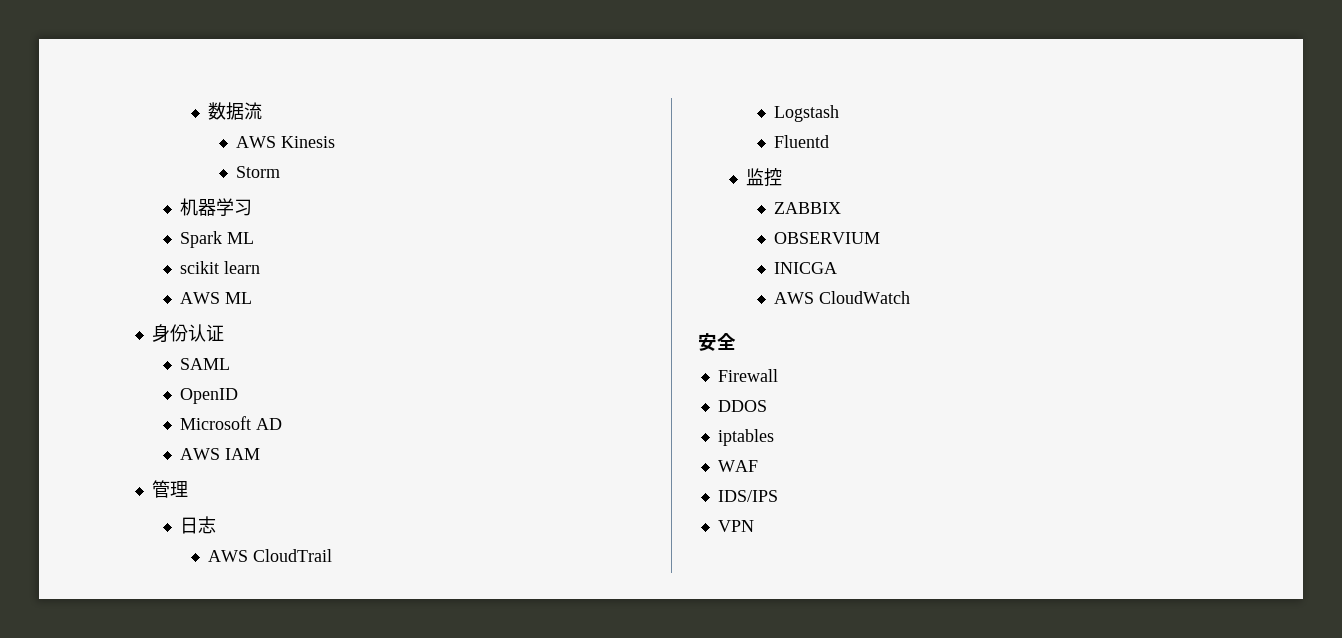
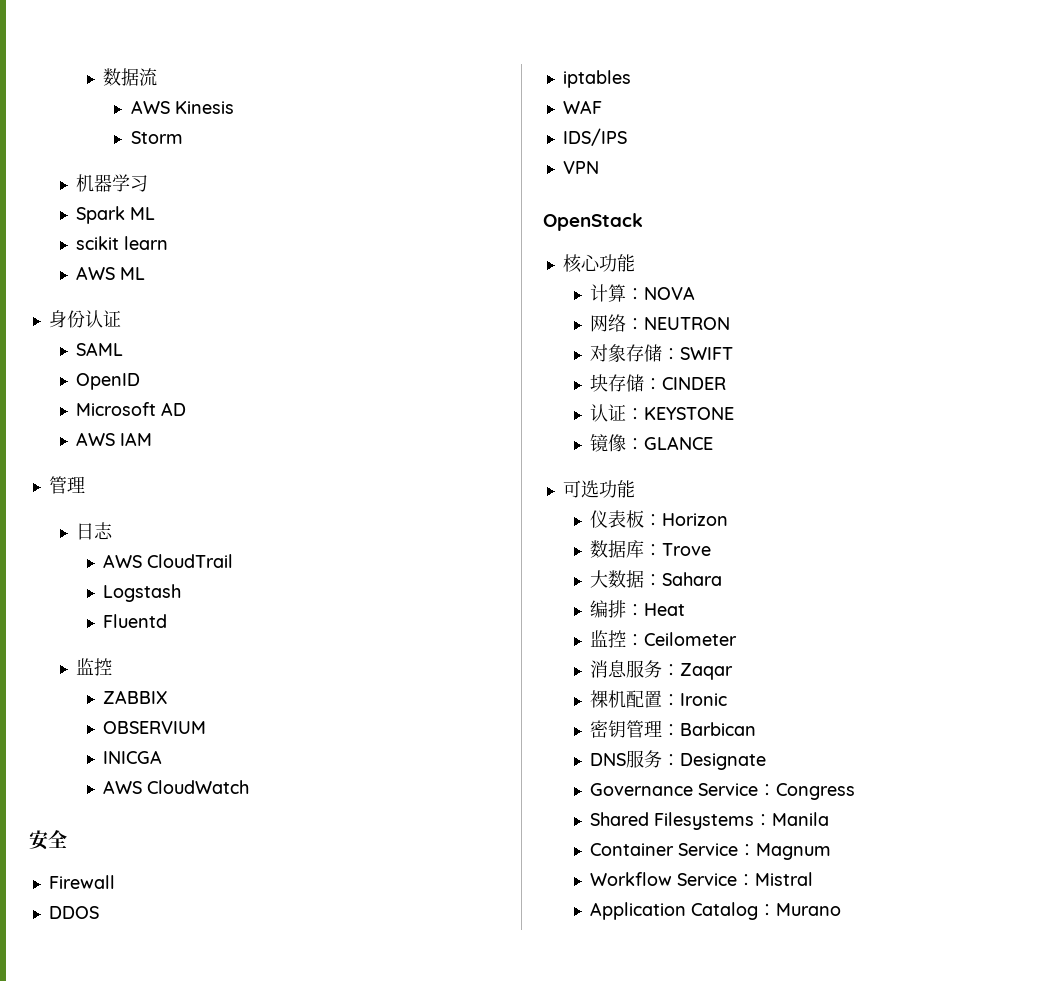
+ OpenStack
+ 核心功能
+ 计算：NOVA
+ 网络：NEUTRON
+ 对象存储：SWIFT
+ 块存储：CINDER
+ 认证：KEYSTONE
+ 镜像：GLANCE
+ 可选功能
+ 仪表板：Horizon
+ 数据库：Trove
+ 大数据：Sahara
+ 编排：Heat
+ 监控：Ceilometer
+ 消息服务：Zaqar
+ 裸机配置：Ironic
+ 密钥管理：Barbican
+ DNS服务：Designate
+ Governance Service：Congress
+ Shared Filesystems：Manila
+ Container Service：Magnum
+ Workflow Service：Mistral
+ Application Catalog：Murano

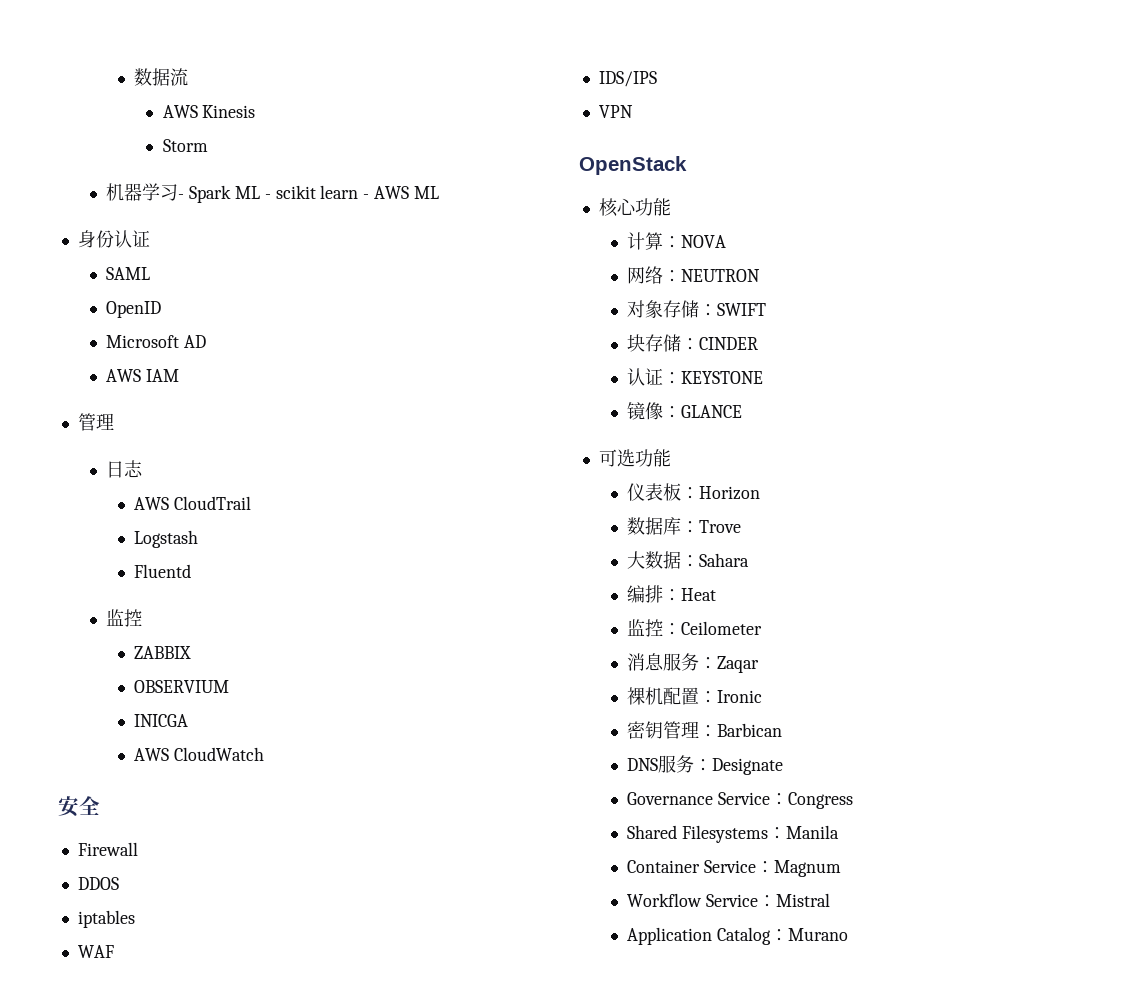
- 机器学习
- Spark ML
- scikit learn
- AWS ML
+ 机器学习- Spark ML - scikit learn - AWS ML

